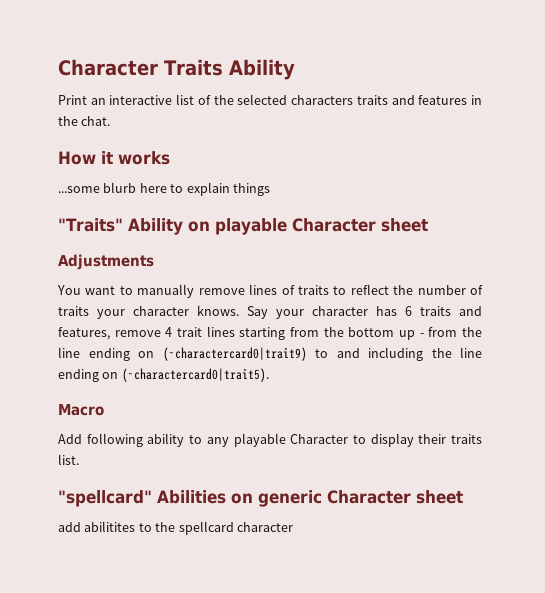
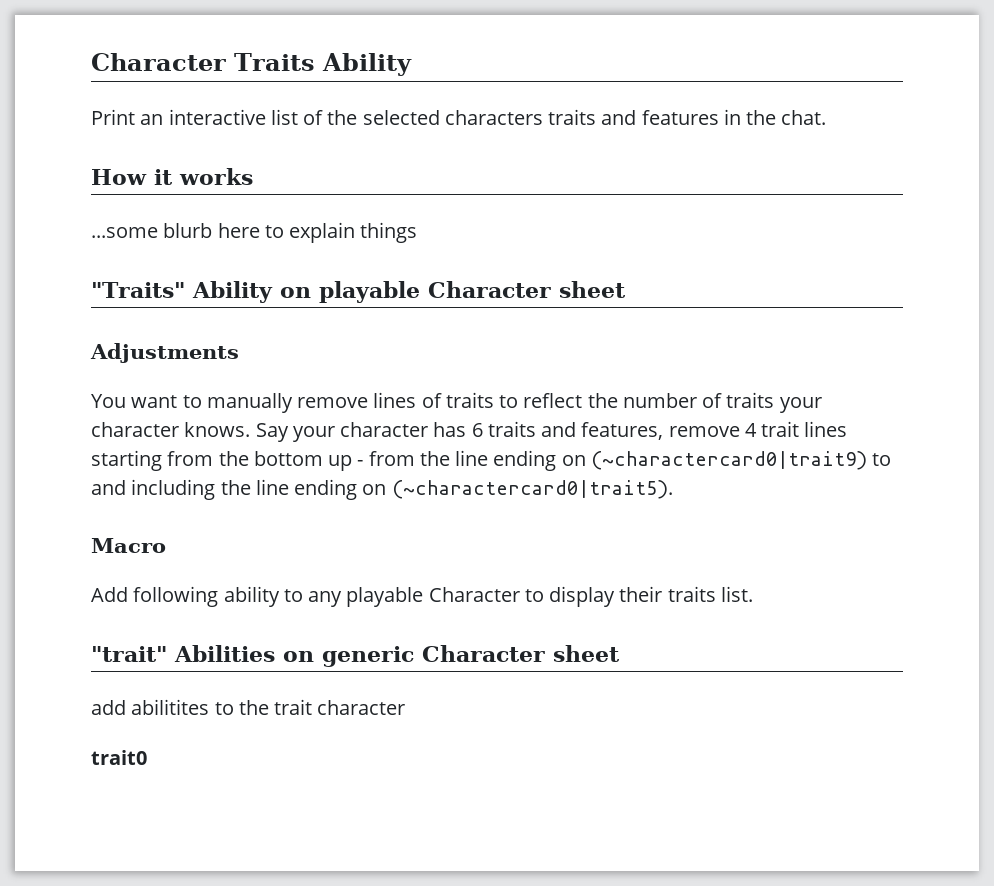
- "spellcard" Abilities on generic Character sheet
+ "trait" Abilities on generic Character sheet
- add abilitites to the spellcard character
+ add abilitites to the trait character
+ trait0

